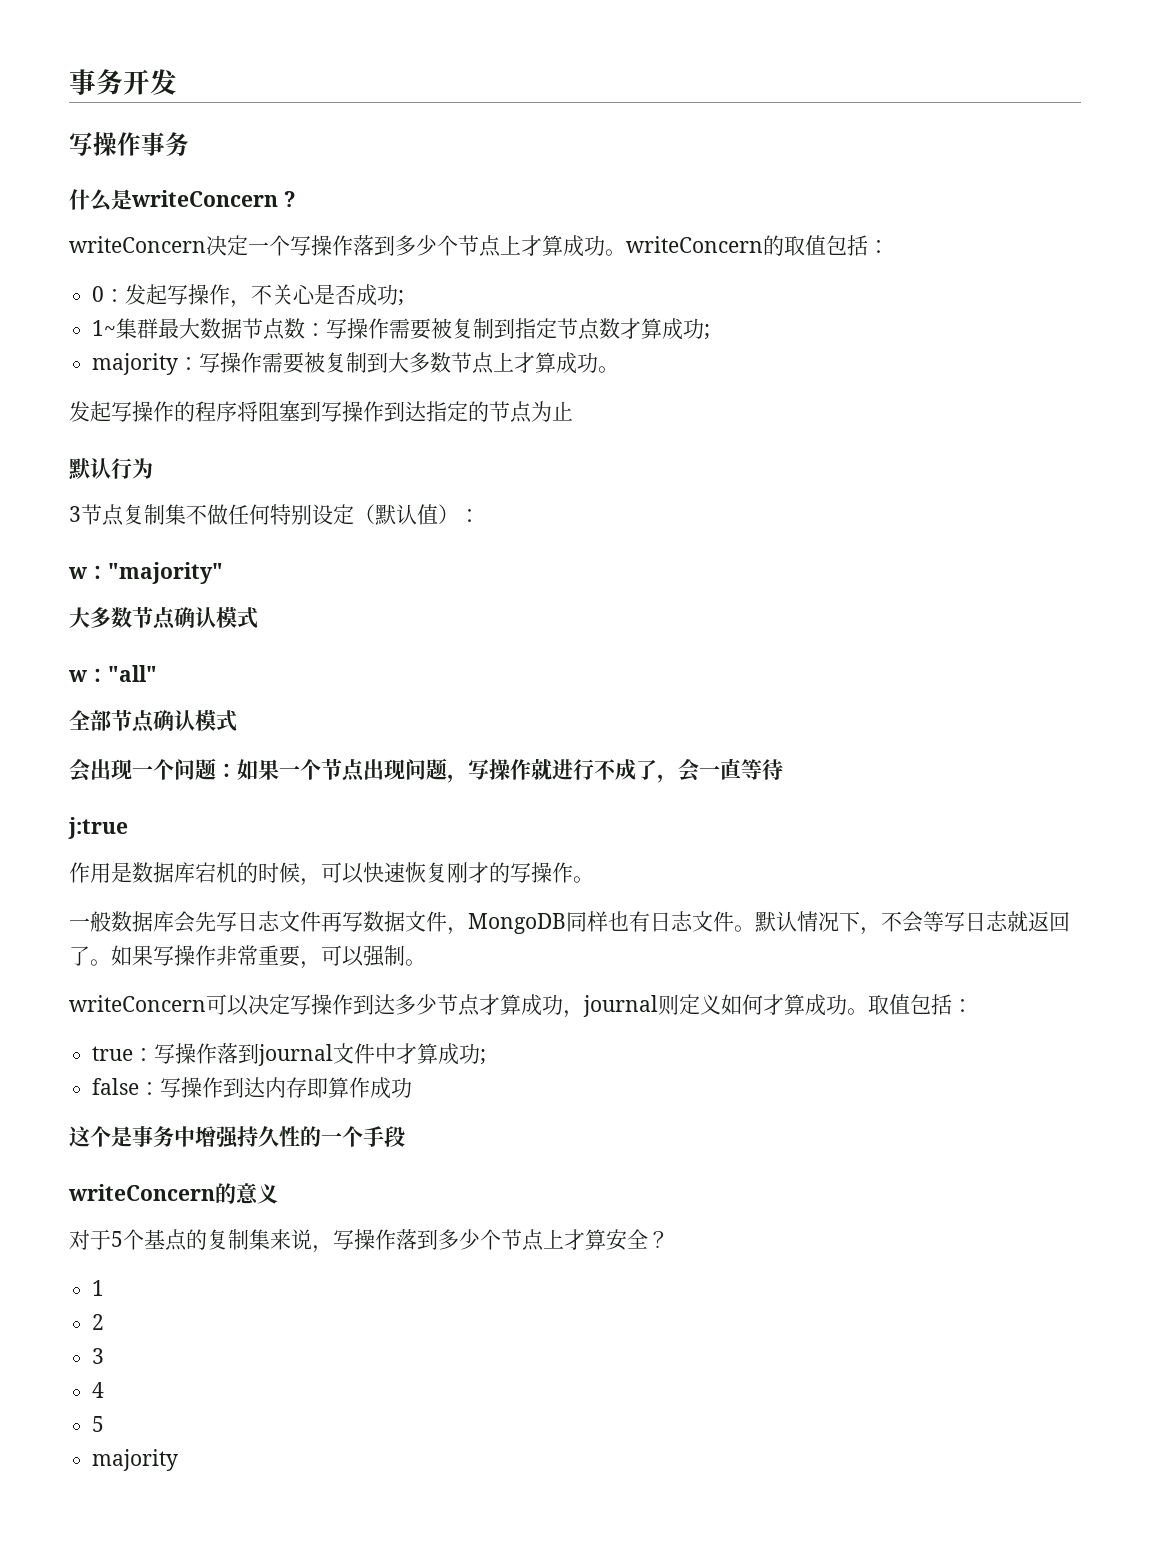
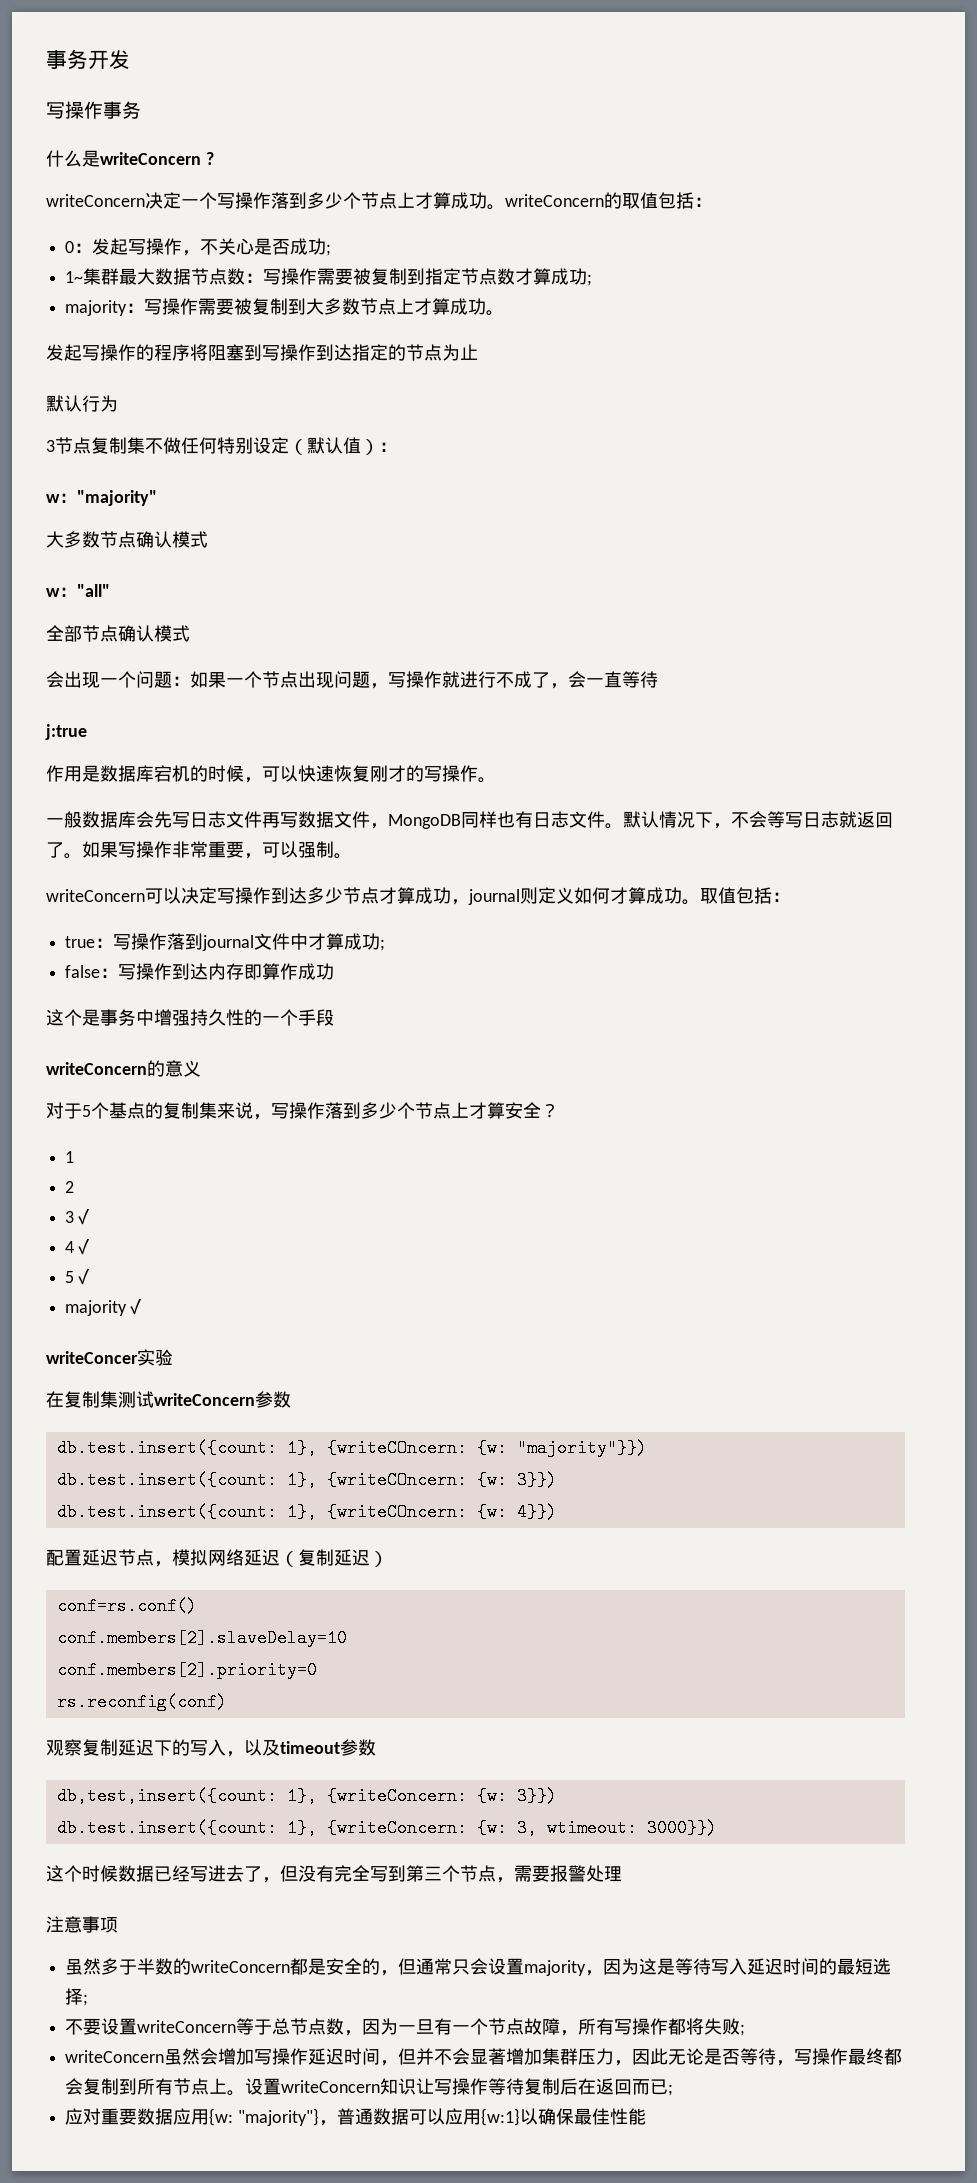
  2
- 3
- 4
- 5
- majority
+ 3✓
+ 4✓
+ 5✓
+ majority✓
+ writeConcer实验
+ 在复制集测试writeConcern参数
+ db.test.insert({count: 1}, {writeCOncern: {w: "majority"}})
+ db.test.insert({count: 1}, {writeCOncern: {w: 3}})
+ db.test.insert({count: 1}, {writeCOncern: {w: 4}})
+ 配置延迟节点，模拟网络延迟（复制延迟）
+ conf=rs.conf()
+ conf.members[2].slaveDelay=10
+ conf.members[2].priority=0
+ rs.reconfig(conf)
+ 观察复制延迟下的写入，以及timeout参数
+ db,test,insert({count: 1}, {writeConcern: {w: 3}})
+ db.test.insert({count: 1}, {writeConcern: {w: 3, wtimeout: 3000}})
+ 这个时候数据已经写进去了，但没有完全写到第三个节点，需要报警处理
+ 注意事项
+ 虽然多于半数的writeConcern都是安全的，但通常只会设置majority，因为这是等待写入延迟时间的最短选择;
+ 不要设置writeConcern等于总节点数，因为一旦有一个节点故障，所有写操作都将失败;
+ writeConcern虽然会增加写操作延迟时间，但并不会显著增加集群压力，因此无论是否等待，写操作最终都会复制到所有节点上。设置writeConcern知识让写操作等待复制后在返回而已;
+ 应对重要数据应用{w: "majority"}，普通数据可以应用{w:1}以确保最佳性能

